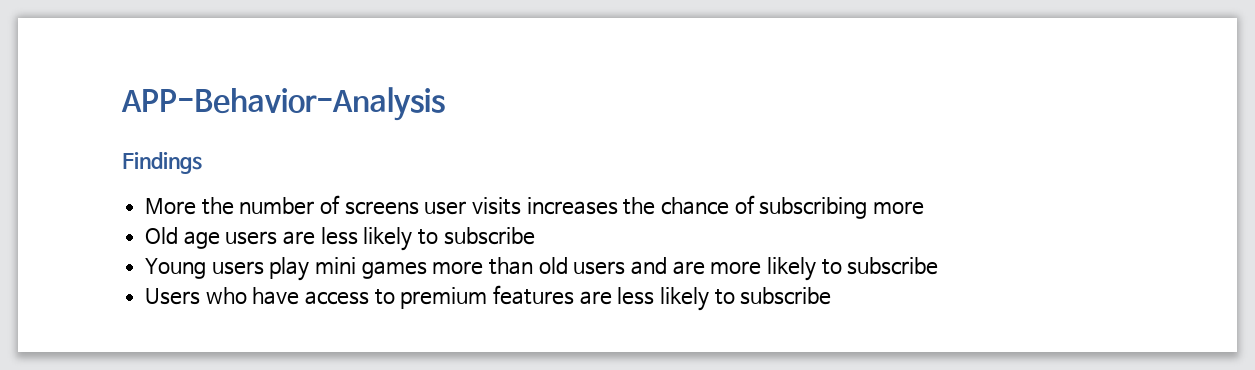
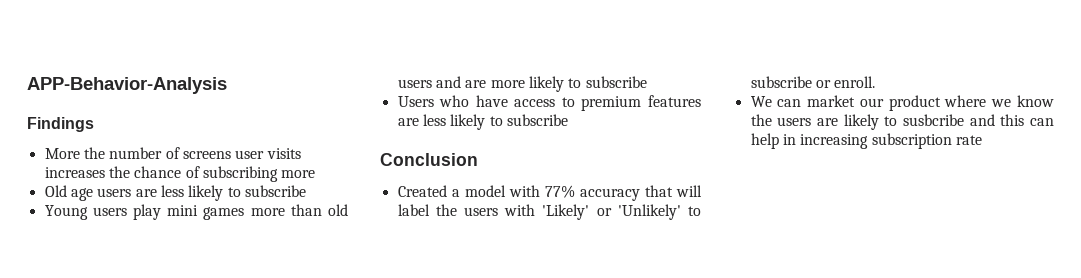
+ Conclusion
+ Created a model with 77% accuracy that will label the users with 'Likely' or 'Unlikely' to subscribe or enroll.
+ We can market our product where we know the users are likely to susbcribe and this can help in increasing subscription rate

